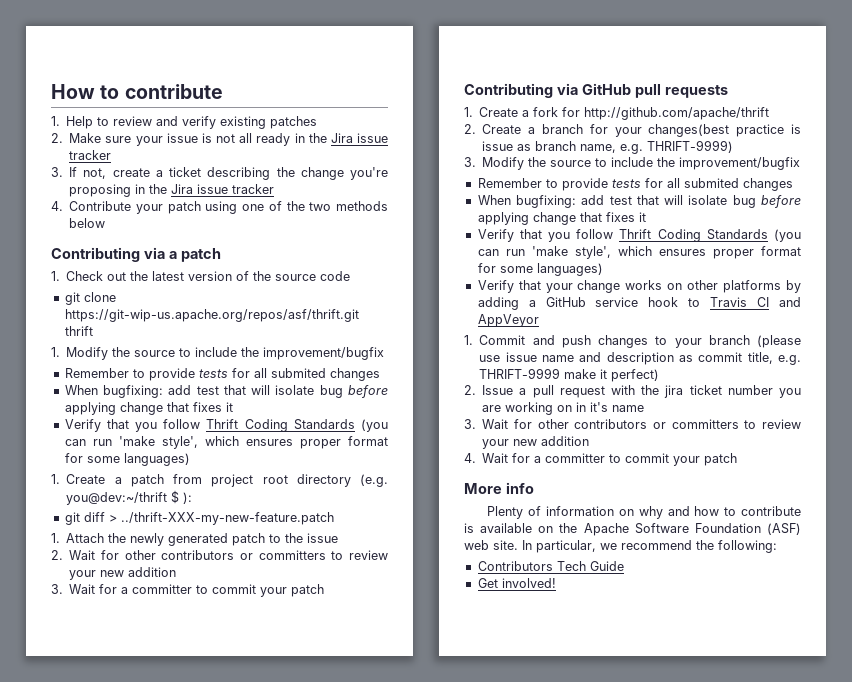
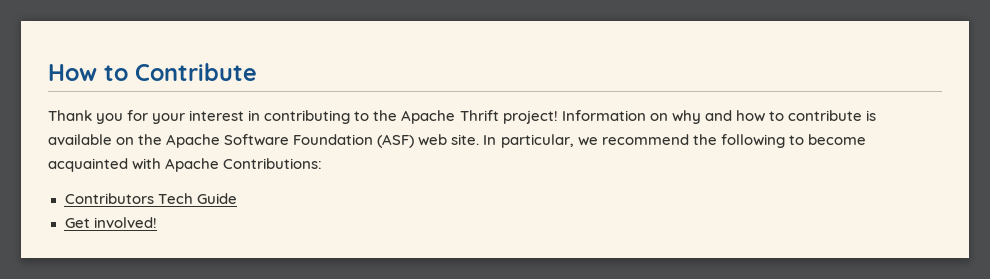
- How to contribute
- 1. Help to review and verify existing patches
- 2. Make sure your issue is not all ready in the Jira issue tracker
- 3. If not, create a ticket describing the change you're proposing in the Jira issue tracker
- 4. Contribute your patch using one of the two methods below
- Contributing via a patch
- 1. Check out the latest version of the source code
- git clone https://git-wip-us.apache.org/repos/asf/thrift.git thrift
- 1. Modify the source to include the improvement/bugfix
- Remember to provide tests for all submited changes
- When bugfixing: add test that will isolate bug before applying change that fixes it
- Verify that you follow Thrift Coding Standards (you can run 'make style', which ensures proper format for some languages)
- 1. Create a patch from project root directory (e.g. you@dev:~/thrift $ ):
- git diff > ../thrift-XXX-my-new-feature.patch
- 1. Attach the newly generated patch to the issue
- 2. Wait for other contributors or committers to review your new addition
- 3. Wait for a committer to commit your patch
- Contributing via GitHub pull requests
- 1. Create a fork for http://github.com/apache/thrift
- 2. Create a branch for your changes(best practice is issue as branch name, e.g. THRIFT-9999)
- 3. Modify the source to include the improvement/bugfix
- Remember to provide tests for all submited changes
- When bugfixing: add test that will isolate bug before applying change that fixes it
- Verify that you follow Thrift Coding Standards (you can run 'make style', which ensures proper format for some languages)
- Verify that your change works on other platforms by adding a GitHub service hook to Travis CI and AppVeyor
- 1. Commit and push changes to your branch (please use issue name and description as commit title, e.g. THRIFT-9999 make it perfect)
- 2. Issue a pull request with the jira ticket number you are working on in it's name
- 3. Wait for other contributors or committers to review your new addition
- 4. Wait for a committer to commit your patch
- More info
- Plenty of information on why and how to contribute is available on the Apache Software Foundation (ASF) web site.
+ How to Contribute
+ Thank you for your interest in contributing to the Apache Thrift project! Information on why and how to contribute is available on the Apache Software Foundation (ASF) web site.
- In particular, we recommend the following:
+ In particular, we recommend the following to become acquainted with Apache Contributions:

